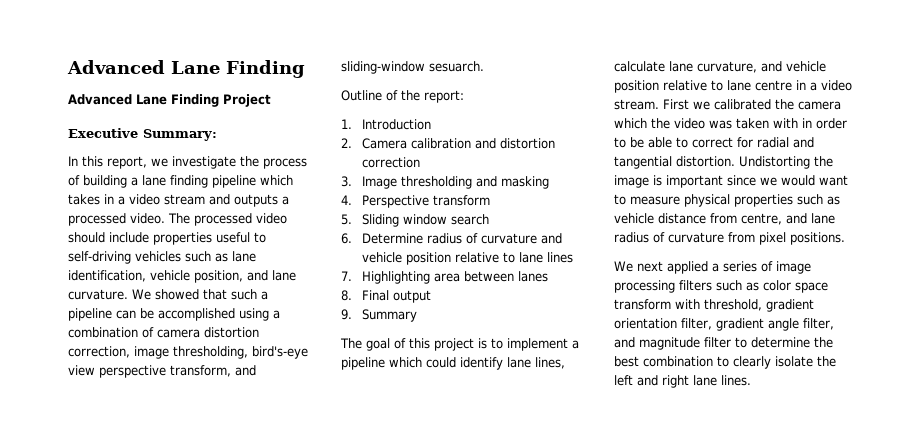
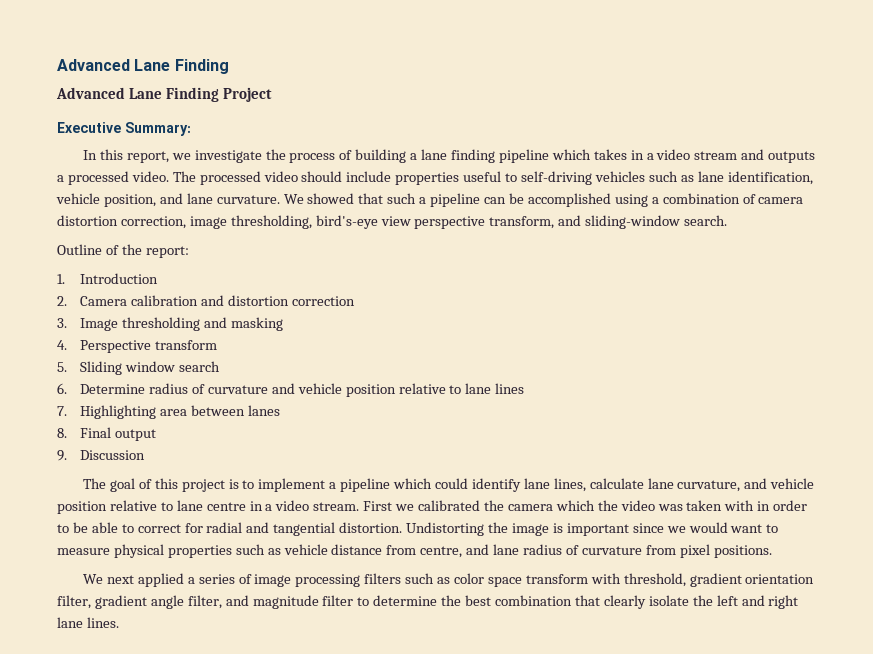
- We showed that such a pipeline can be accomplished using a combination of camera distortion correction, image thresholding, bird's-eye view perspective transform, and sliding-window sesuarch.
+ We showed that such a pipeline can be accomplished using a combination of camera distortion correction, image thresholding, bird's-eye view perspective transform, and sliding-window search.
- 9. Summary
+ 9. Discussion
- We next applied a series of image processing filters such as color space transform with threshold, gradient orientation filter, gradient angle filter, and magnitude filter to determine the best combination to clearly isolate the left and right lane lines.
+ We next applied a series of image processing filters such as color space transform with threshold, gradient orientation filter, gradient angle filter, and magnitude filter to determine the best combination that clearly isolate the left and right lane lines.

